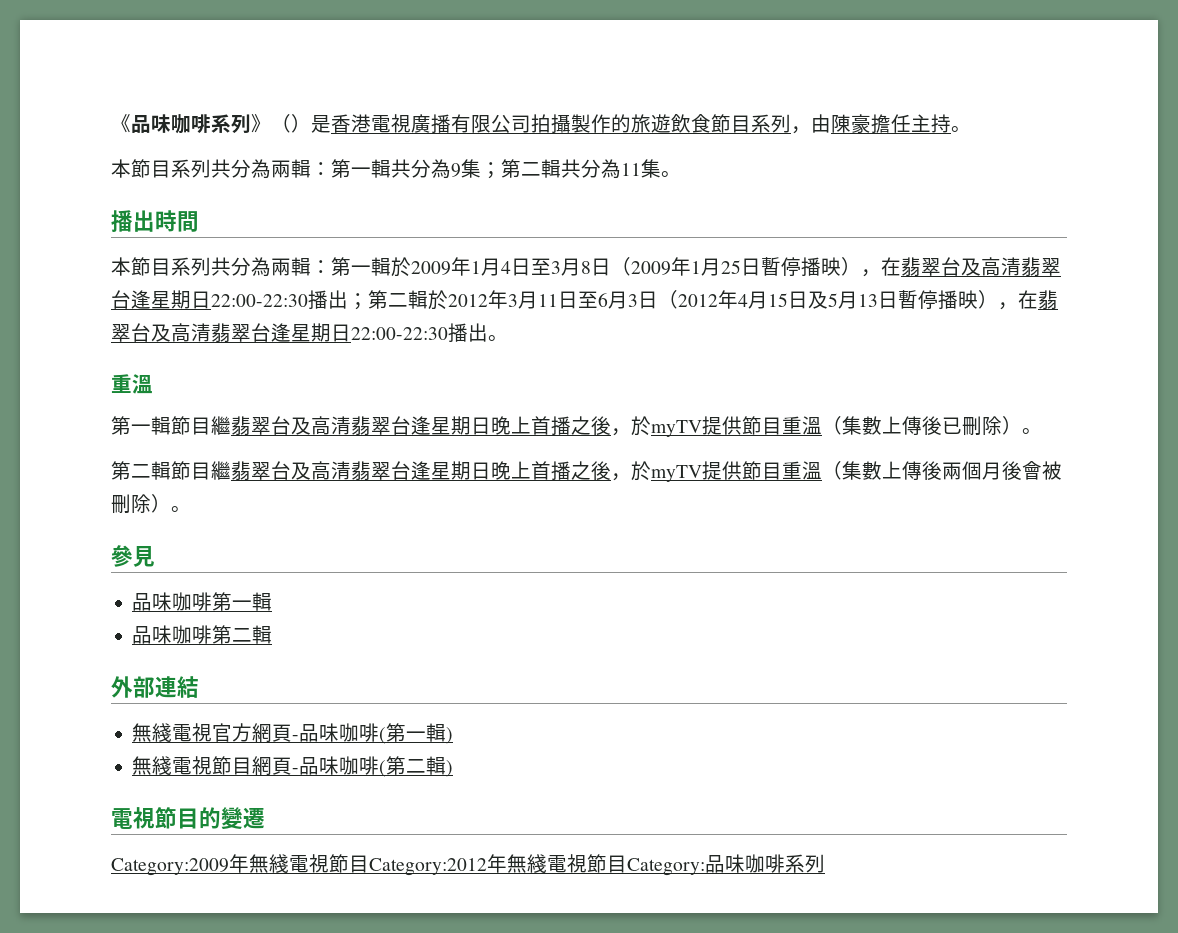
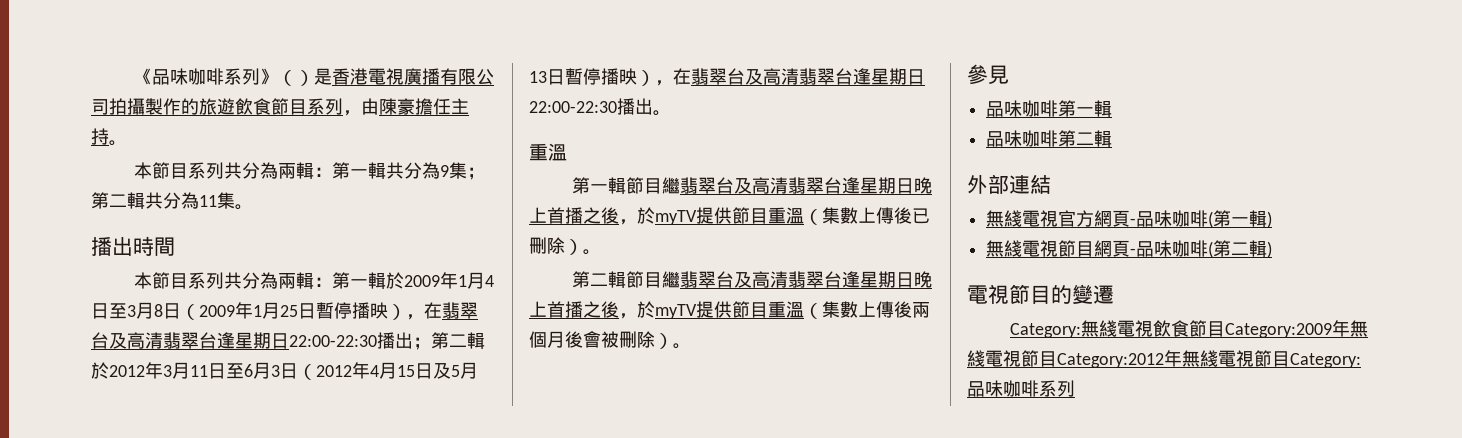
- Category:2009年無綫電視節目Category:2012年無綫電視節目Category:品味咖啡系列
+ Category:無綫電視飲食節目Category:2009年無綫電視節目Category:2012年無綫電視節目Category:品味咖啡系列

